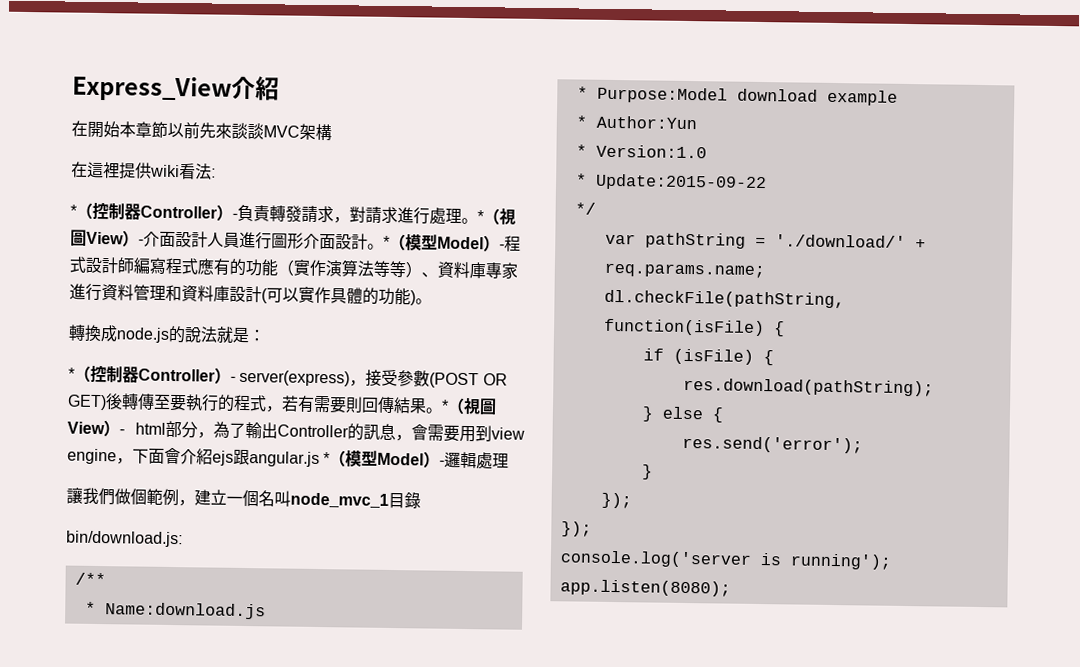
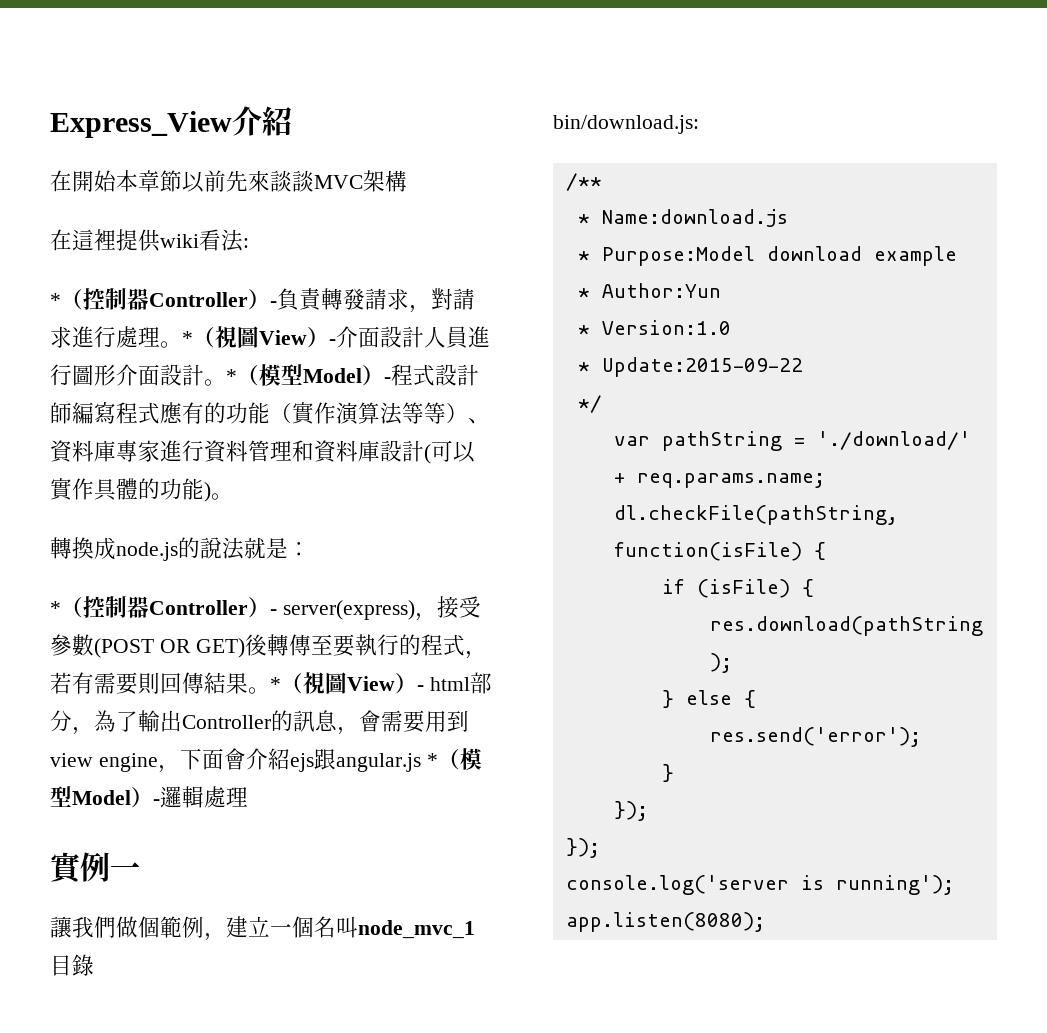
+ 實例一

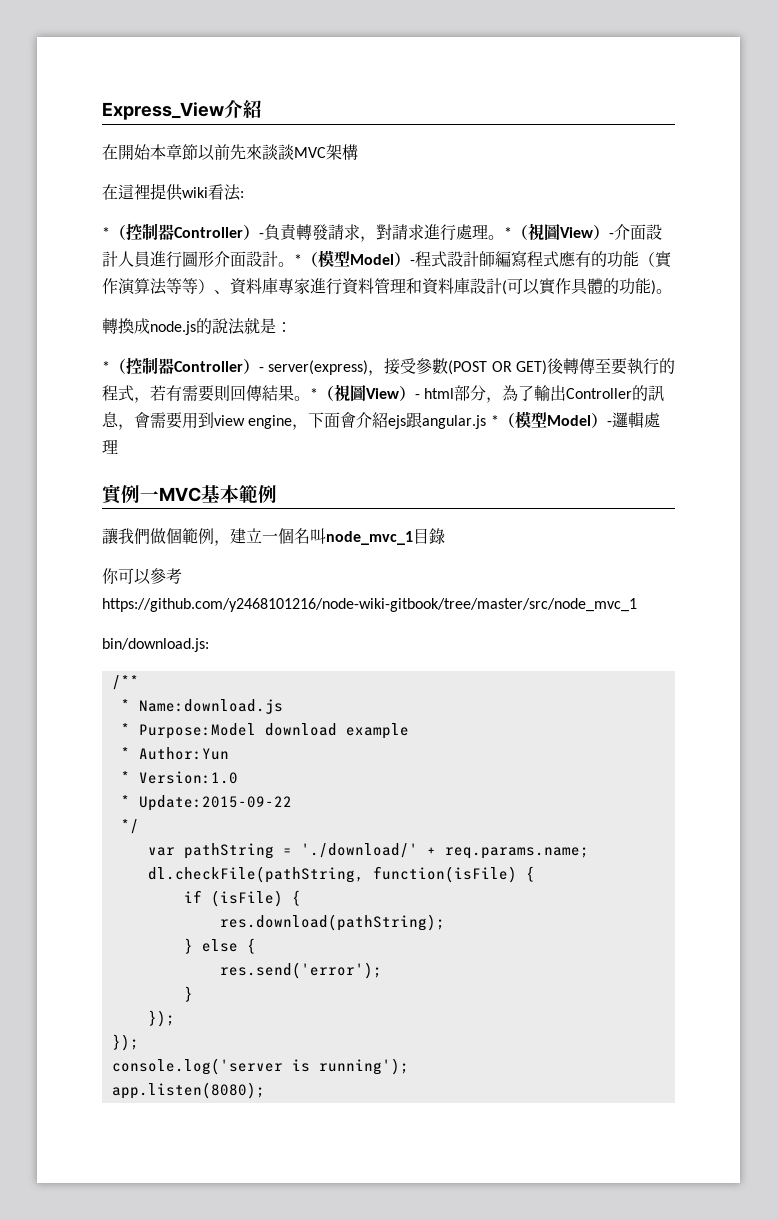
- 實例一
+ 實例一MVC基本範例
+ 你可以參考https://github.com/y2468101216/node-wiki-gitbook/tree/master/src/node_mvc_1

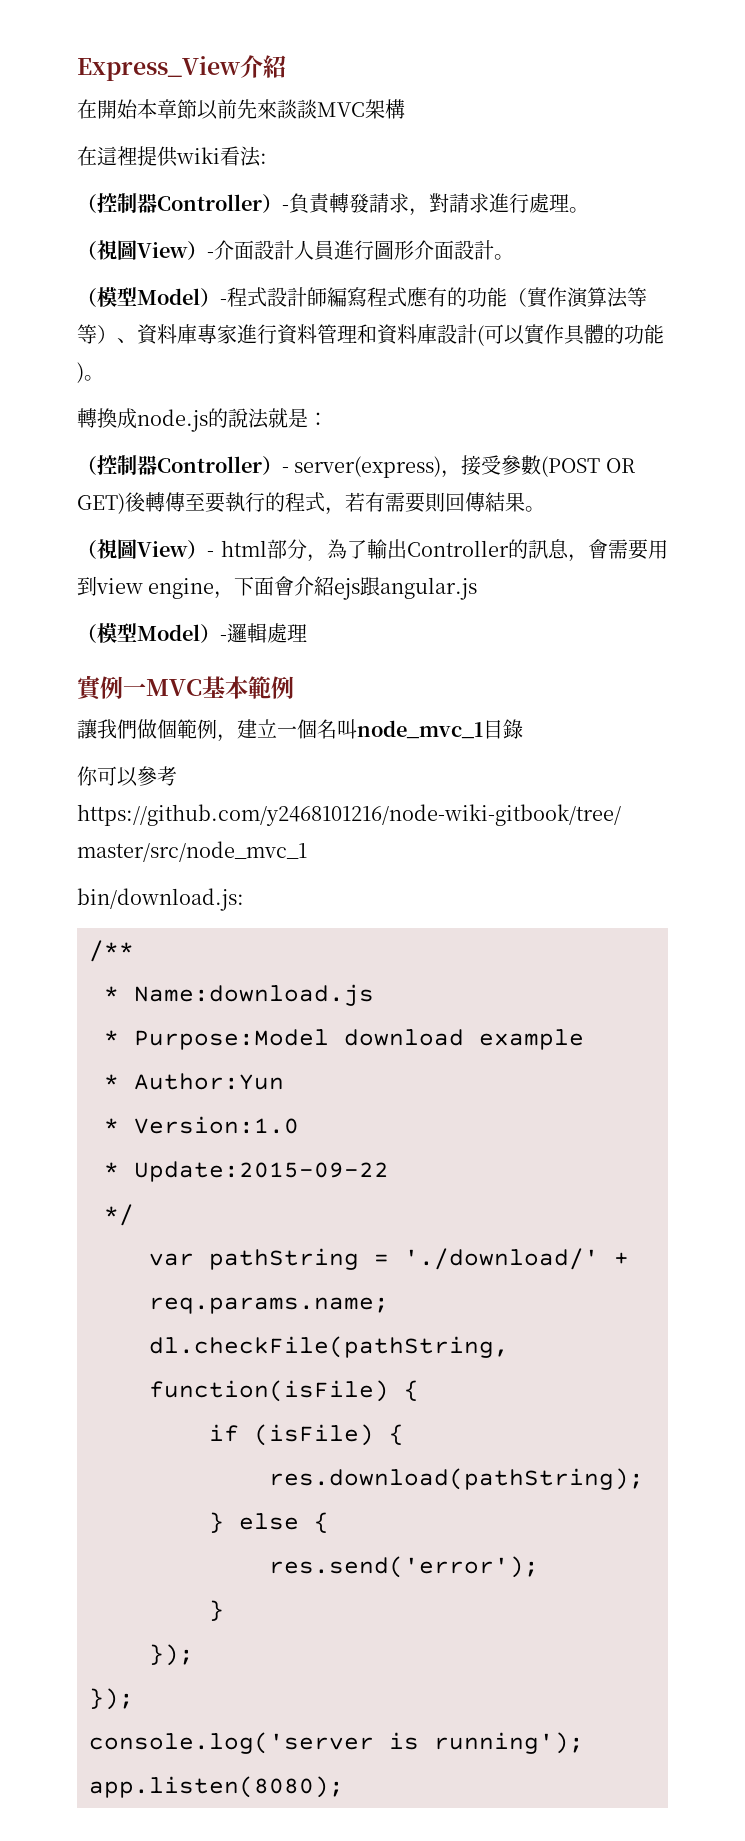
- *（控制器Controller）-負責轉發請求，對請求進行處理。*（視圖View）-介面設計人員進行圖形介面設計。*（模型Model）-程式設計師編寫程式應有的功能（實作演算法等等）、資料庫專家進行資料管理和資料庫設計(可以實作具體的功能)。
+ （控制器Controller）-負責轉發請求，對請求進行處理。
+ （視圖View）-介面設計人員進行圖形介面設計。
+ （模型Model）-程式設計師編寫程式應有的功能（實作演算法等等）、資料庫專家進行資料管理和資料庫設計(可以實作具體的功能)。
- *（控制器Controller）- server(express)，接受參數(POST OR GET)後轉傳至要執行的程式，若有需要則回傳結果。*（視圖View）- html部分，為了輸出Controller的訊息，會需要用到view engine，下面會介紹ejs跟angular.js *（模型Model）-邏輯處理
+ （控制器Controller）- server(express)，接受參數(POST OR GET)後轉傳至要執行的程式，若有需要則回傳結果。
+ （視圖View）- html部分，為了輸出Controller的訊息，會需要用到view engine，下面會介紹ejs跟angular.js
+ （模型Model）-邏輯處理

